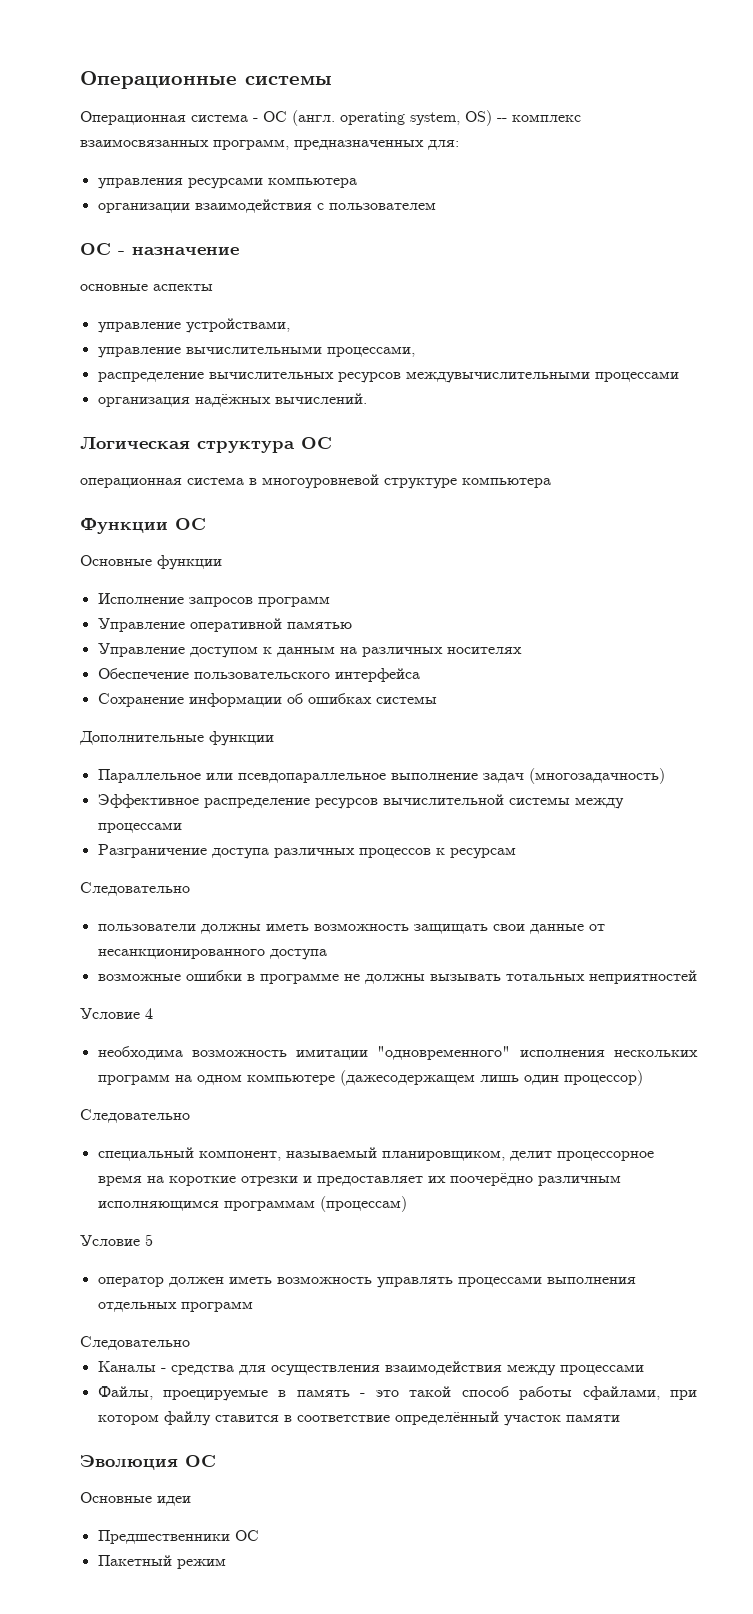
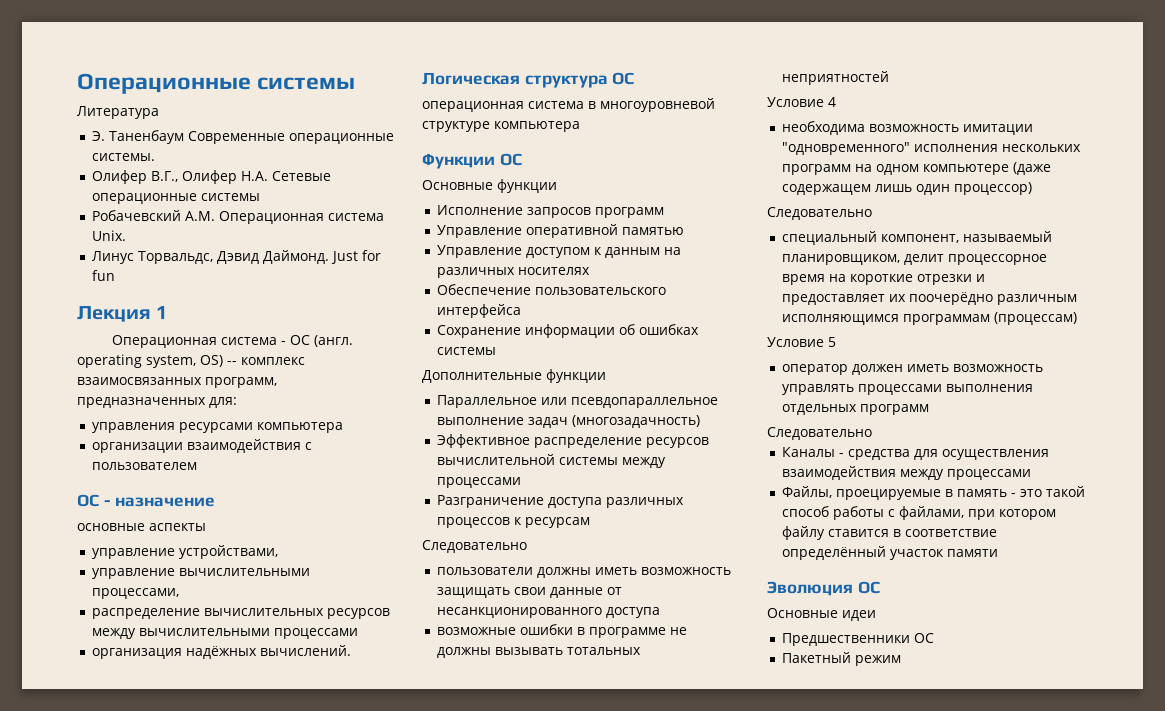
+ Литература
+ Э. Таненбаум Современные операционные системы.
+ Олифер В.Г., Олифер Н.А. Сетевые операционные системы
+ Робачевский А.М. Операционная система Unix.
+ Линус Торвальдс, Дэвид Даймонд. Just for fun
+ Лекция 1
- распределение вычислительных ресурсов междувычислительными процессами
+ распределение вычислительных ресурсов между вычислительными процессами
- необходима возможность имитации "одновременного" исполнения нескольких программ на одном компьютере (дажесодержащем лишь один процессор)
+ необходима возможность имитации "одновременного" исполнения нескольких программ на одном компьютере (даже содержащем лишь один процессор)
- Файлы, проецируемые в память - это такой способ работы сфайлами, при котором файлу ставится в соответствие определённый участок памяти
+ Файлы, проецируемые в память - это такой способ работы с файлами, при котором файлу ставится в соответствие определённый участок памяти

